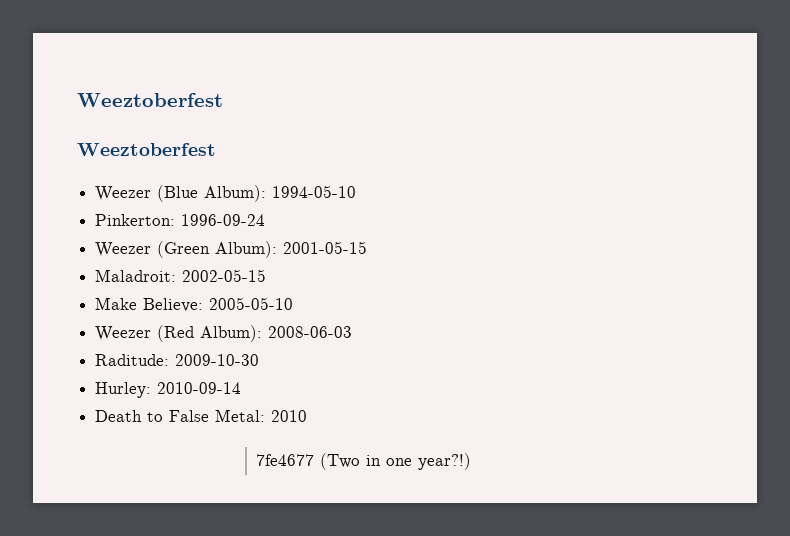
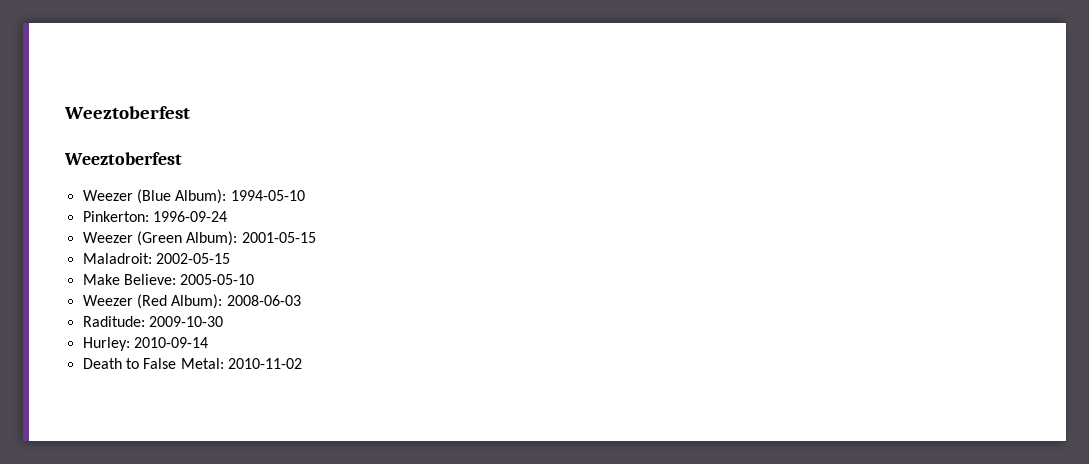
- Death to False Metal: 2010
- 7fe4677 (Two in one year?!)
+ Death to False Metal: 2010-11-02

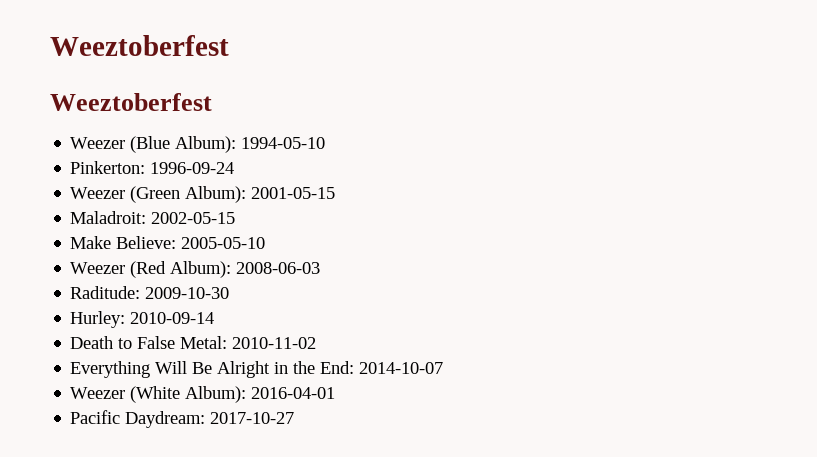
+ Everything Will Be Alright in the End: 2014-10-07
+ Weezer (White Album): 2016-04-01
+ Pacific Daydream: 2017-10-27

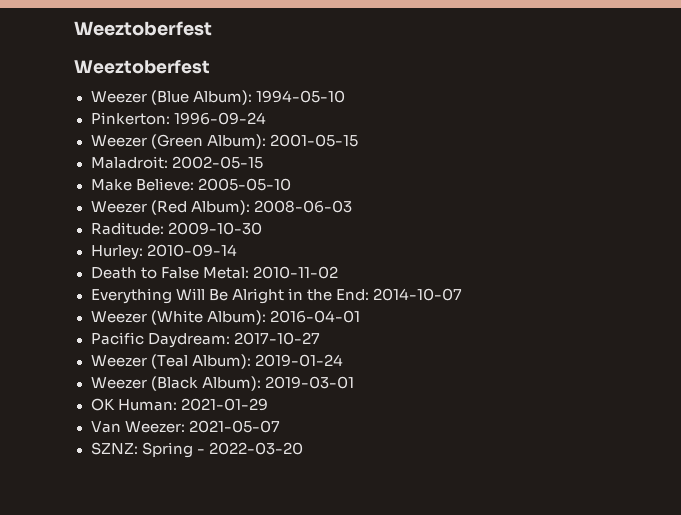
+ Weezer (Teal Album): 2019-01-24
+ Weezer (Black Album): 2019-03-01
+ OK Human: 2021-01-29
+ Van Weezer: 2021-05-07
+ SZNZ: Spring - 2022-03-20

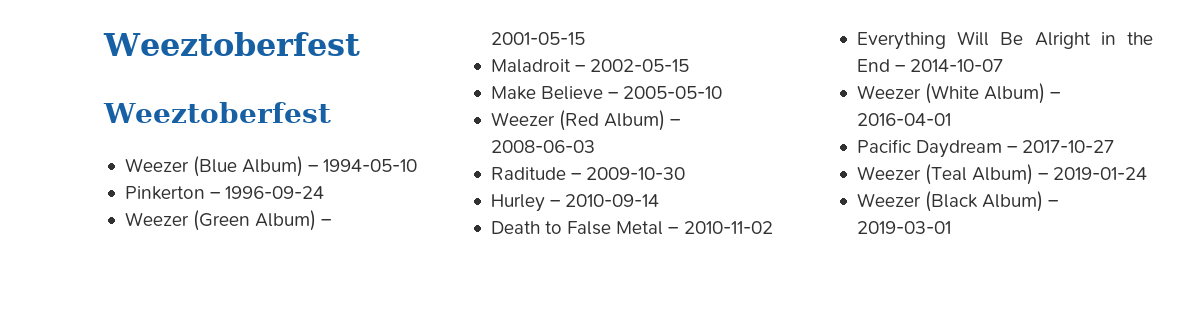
- Weezer (Blue Album): 1994-05-10
+ Weezer (Blue Album) – 1994-05-10
- Pinkerton: 1996-09-24
+ Pinkerton – 1996-09-24
- Weezer (Green Album): 2001-05-15
+ Weezer (Green Album) – 2001-05-15
- Maladroit: 2002-05-15
+ Maladroit – 2002-05-15
- Make Believe: 2005-05-10
+ Make Believe – 2005-05-10
- Weezer (Red Album): 2008-06-03
+ Weezer (Red Album) – 2008-06-03
- Raditude: 2009-10-30
+ Raditude – 2009-10-30
- Hurley: 2010-09-14
+ Hurley – 2010-09-14
- Death to False Metal: 2010-11-02
+ Death to False Metal – 2010-11-02
- Everything Will Be Alright in the End: 2014-10-07
+ Everything Will Be Alright in the End – 2014-10-07
- Weezer (White Album): 2016-04-01
+ Weezer (White Album) – 2016-04-01
- Pacific Daydream: 2017-10-27
+ Pacific Daydream – 2017-10-27
- Weezer (Teal Album): 2019-01-24
+ Weezer (Teal Album) – 2019-01-24
- Weezer (Black Album): 2019-03-01
+ Weezer (Black Album) – 2019-03-01
- OK Human: 2021-01-29
- Van Weezer: 2021-05-07
- SZNZ: Spring - 2022-03-20

